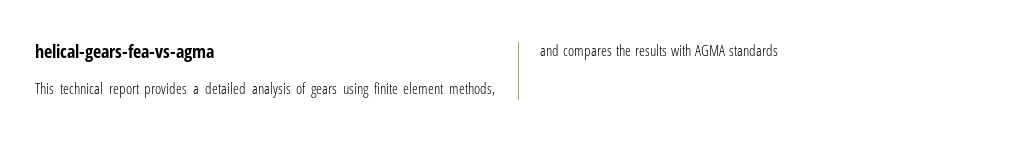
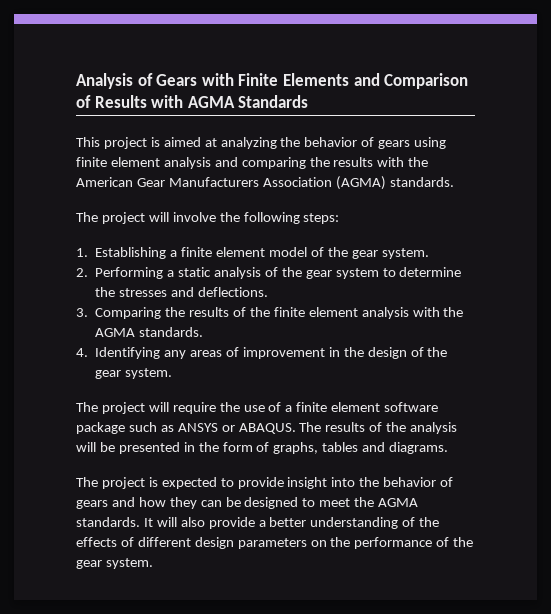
- helical-gears-fea-vs-agma
- This technical report provides a detailed analysis of gears using finite element methods, and compares the results with AGMA standards
+ Analysis of Gears with Finite Elements and Comparison of Results with AGMA Standards
+ This project is aimed at analyzing the behavior of gears using finite element analysis and comparing the results with the American Gear Manufacturers Association (AGMA) standards.
+ The project will involve the following steps:
+ 1. Establishing a finite element model of the gear system.
+ 2. Performing a static analysis of the gear system to determine the stresses and deflections.
+ 3. Comparing the results of the finite element analysis with the AGMA standards.
+ 4. Identifying any areas of improvement in the design of the gear system.
+ The project will require the use of a finite element software package such as ANSYS or ABAQUS. The results of the analysis will be presented in the form of graphs, tables and diagrams.
+ The project is expected to provide insight into the behavior of gears and how they can be designed to meet the AGMA standards. It will also provide a better understanding of the effects of different design parameters on the performance of the gear system.

